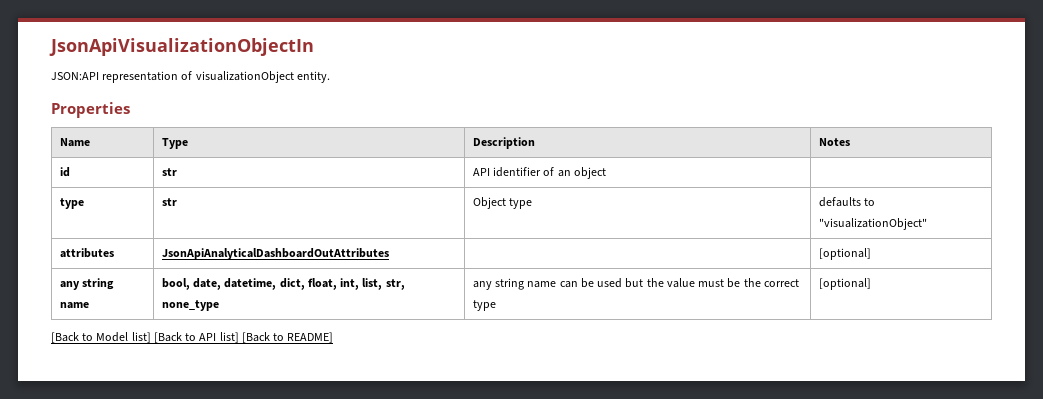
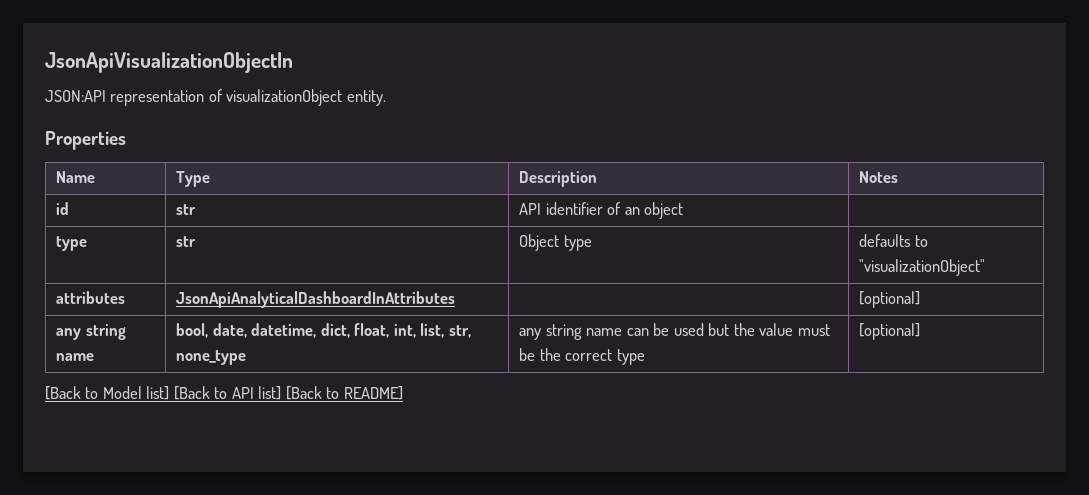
- attributes | JsonApiAnalyticalDashboardOutAttributes | | [optional]
+ attributes | JsonApiAnalyticalDashboardInAttributes | | [optional]

